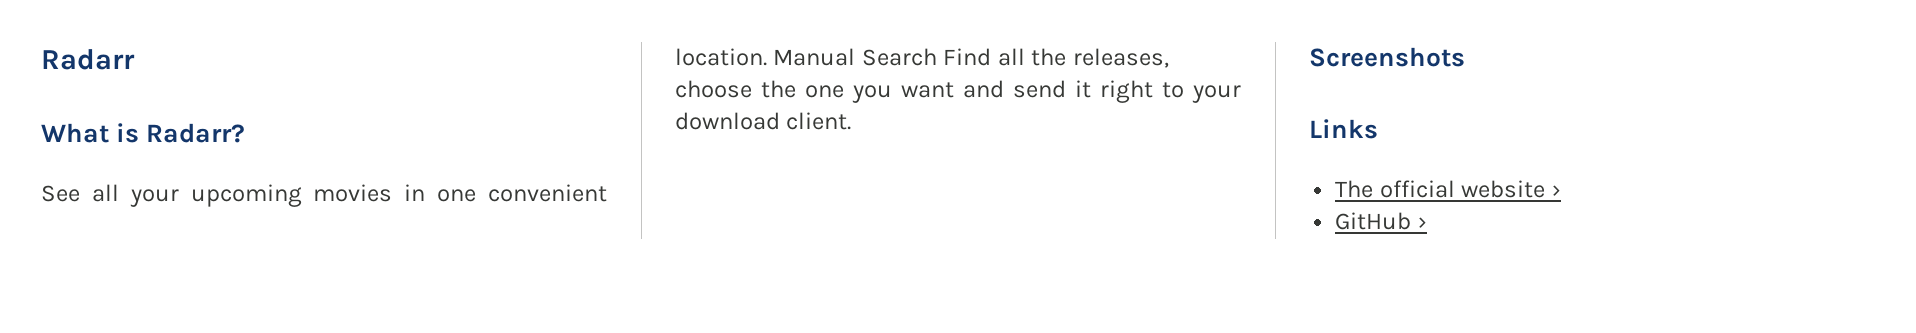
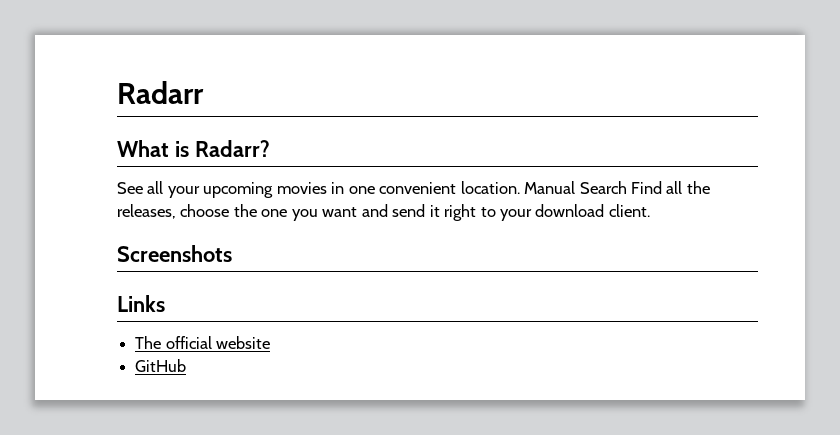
- The official website ›
+ The official website
- GitHub ›
+ GitHub

